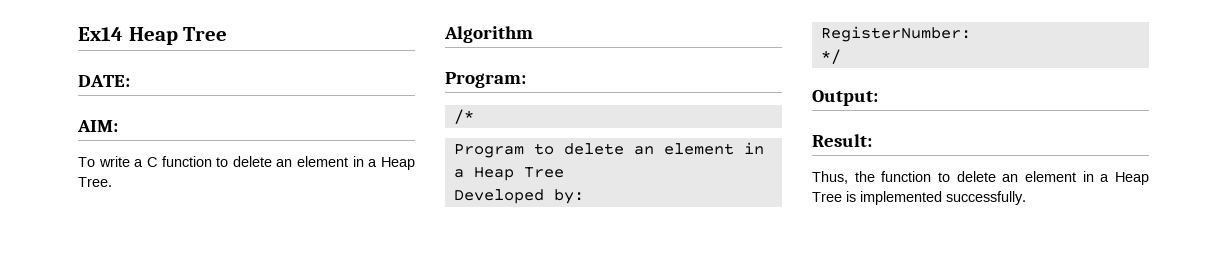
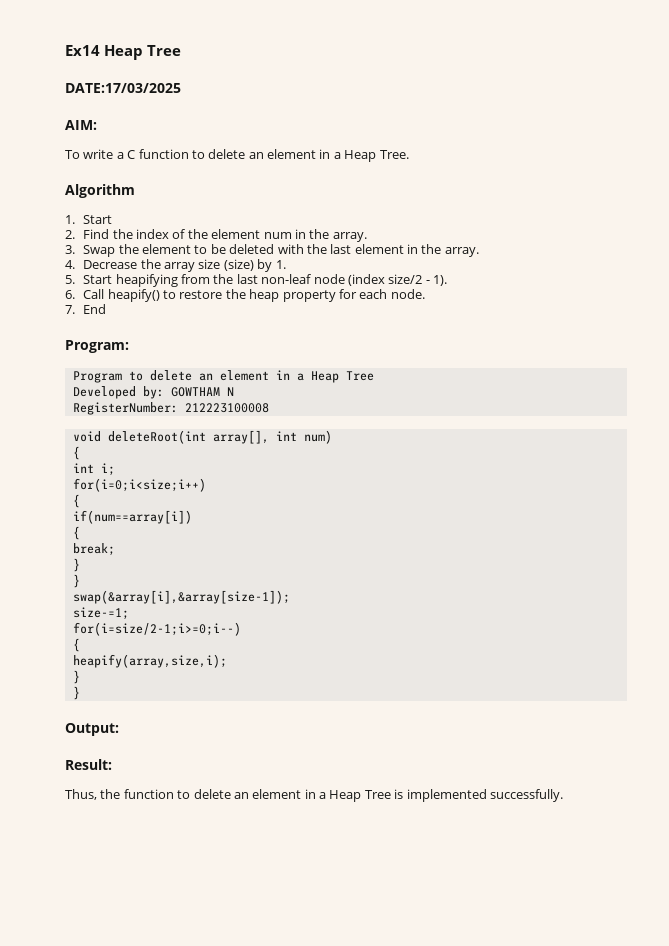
- DATE:
+ DATE:17/03/2025
+ 1. Start
+ 2. Find the index of the element num in the array.
+ 3. Swap the element to be deleted with the last element in the array.
+ 4. Decrease the array size (size) by 1.
+ 5. Start heapifying from the last non-leaf node (index size/2 - 1).
+ 6. Call heapify() to restore the heap property for each node.
+ 7. End
- /*
- Developed by:
+ Developed by: GOWTHAM N
- RegisterNumber:
- */
+ RegisterNumber: 212223100008
+ void deleteRoot(int array[], int num)
+ {
+ int i;
+ for(i=0;i<size;i++)
+ {
+ if(num==array[i])
+ {
+ break;
+ }
+ }
+ swap(&array[i],&array[size-1]);
+ size-=1;
+ for(i=size/2-1;i>=0;i--)
+ {
+ heapify(array,size,i);
+ }
+ }

